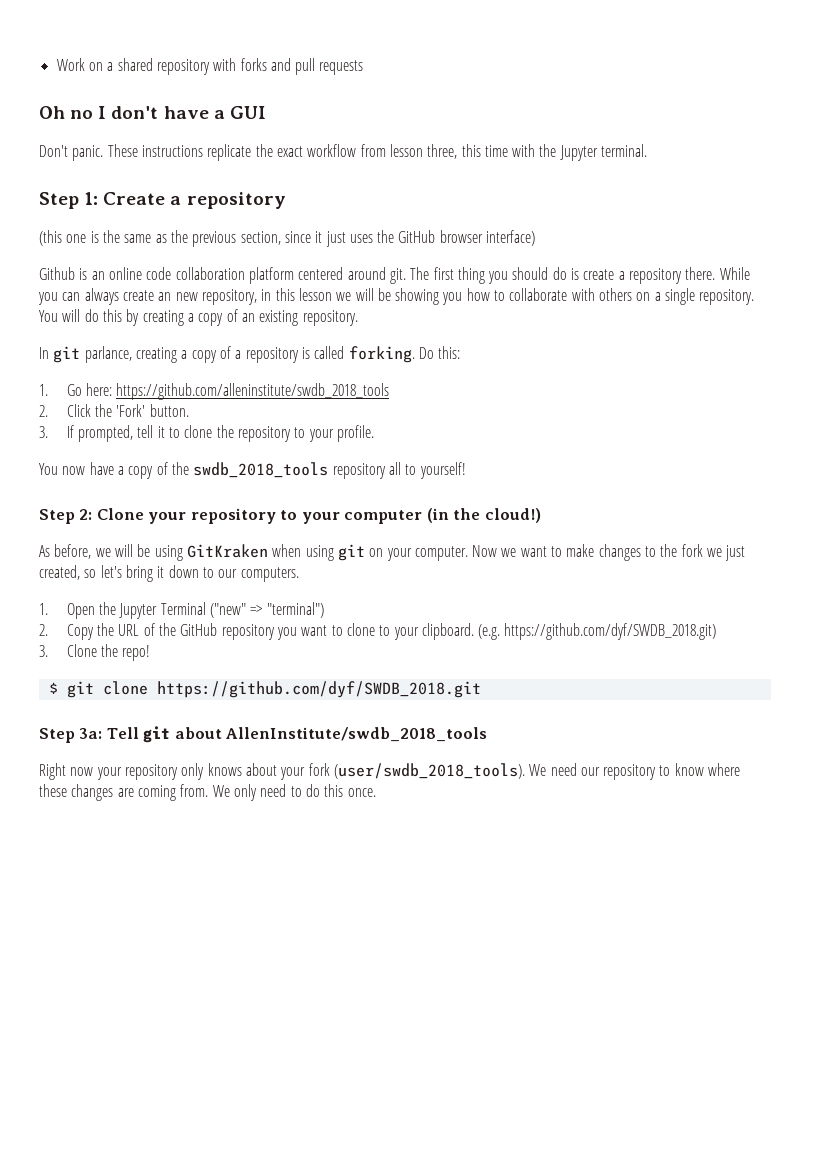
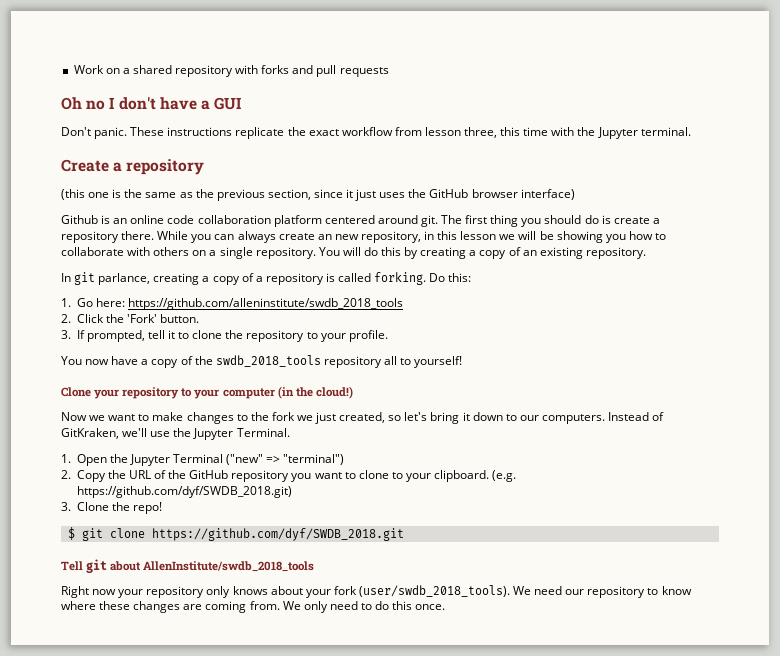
- Step 1: Create a repository
+ Create a repository
- Step 2: Clone your repository to your computer (in the cloud!)
+ Clone your repository to your computer (in the cloud!)
- As before, we will be using GitKraken when using git on your computer.
+ Instead of GitKraken, we'll use the Jupyter Terminal.
- Step 3a: Tell git about AllenInstitute/swdb_2018_tools
+ Tell git about AllenInstitute/swdb_2018_tools

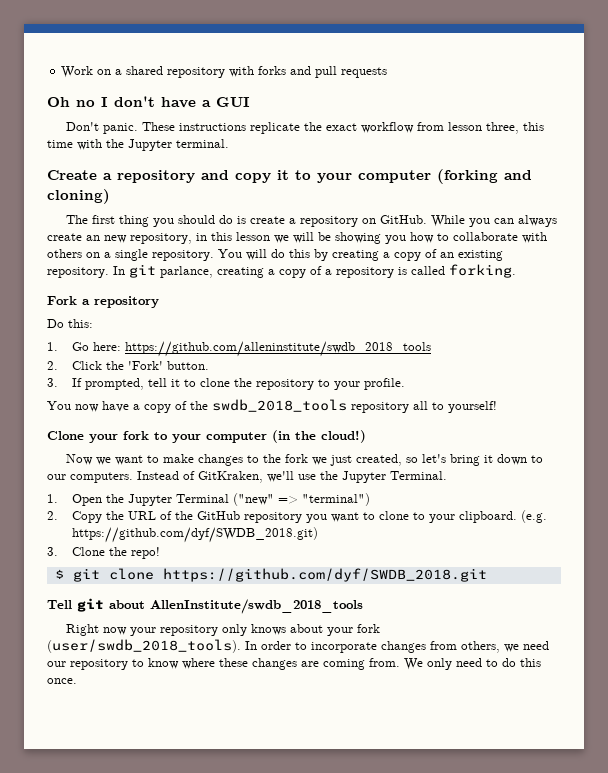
- Create a repository
- (this one is the same as the previous section, since it just uses the GitHub browser interface)
- Github is an online code collaboration platform centered around git. The first thing you should do is create a repository there.
+ Create a repository and copy it to your computer (forking and cloning)
+ The first thing you should do is create a repository on GitHub.
- You will do this by creating a copy of an existing repository.
- In git parlance, creating a copy of a repository is called forking. Do this:
+ You will do this by creating a copy of an existing repository. In git parlance, creating a copy of a repository is called forking.
+ Fork a repository
+ Do this:
- Clone your repository to your computer (in the cloud!)
+ Clone your fork to your computer (in the cloud!)
- We need our repository to know where these changes are coming from.
+ In order to incorporate changes from others, we need our repository to know where these changes are coming from.

